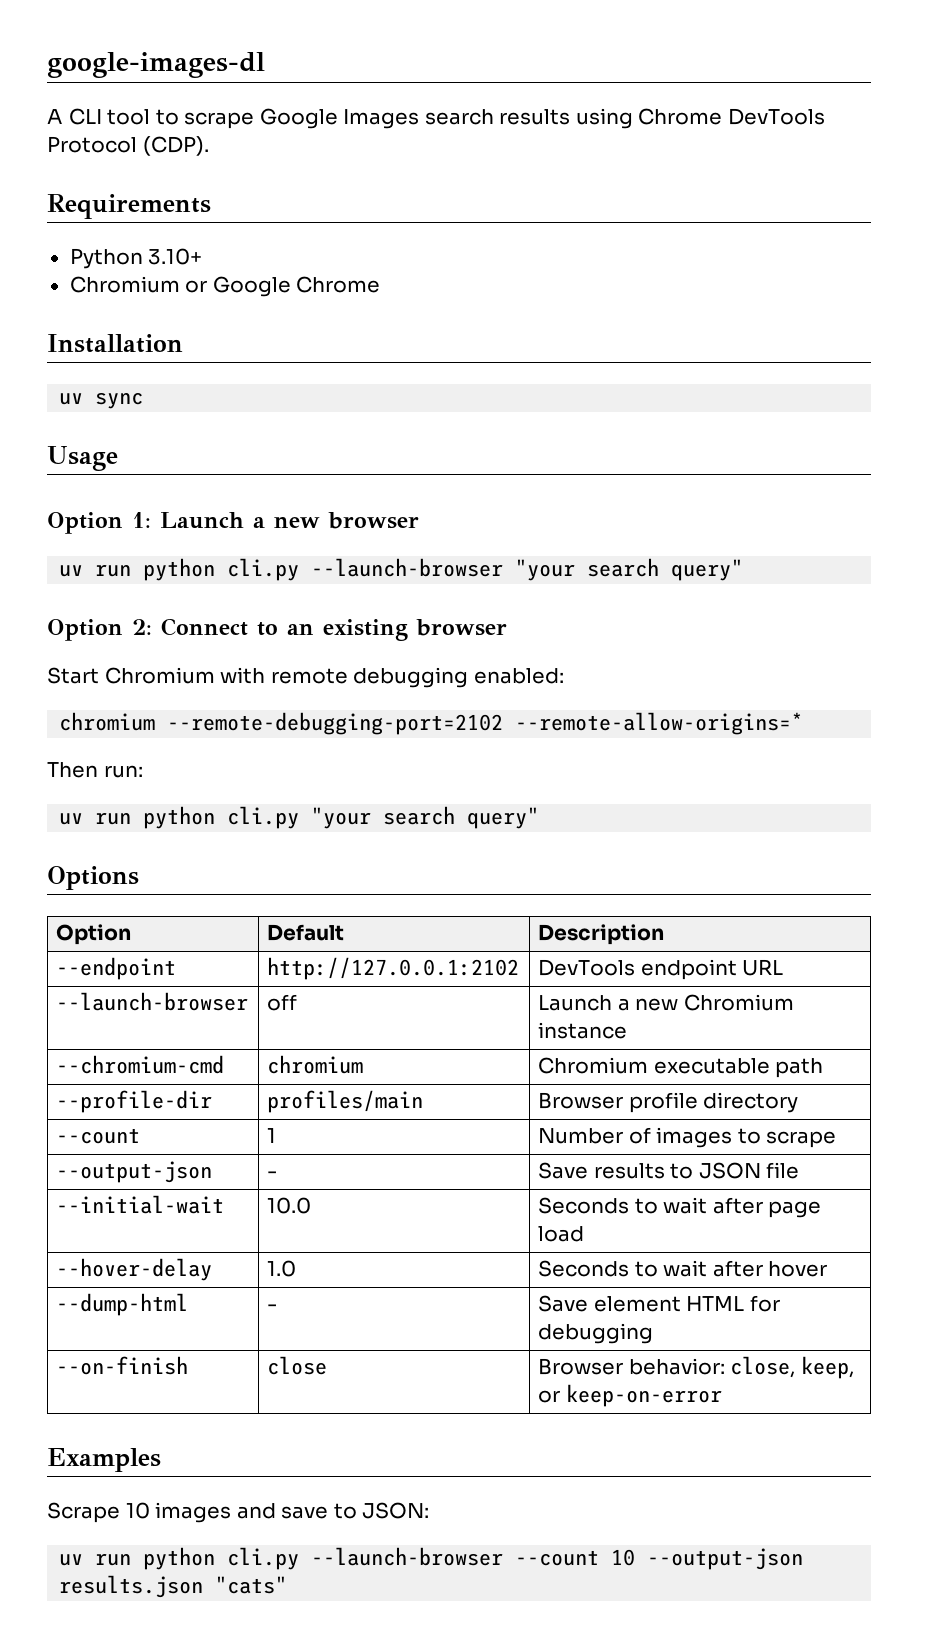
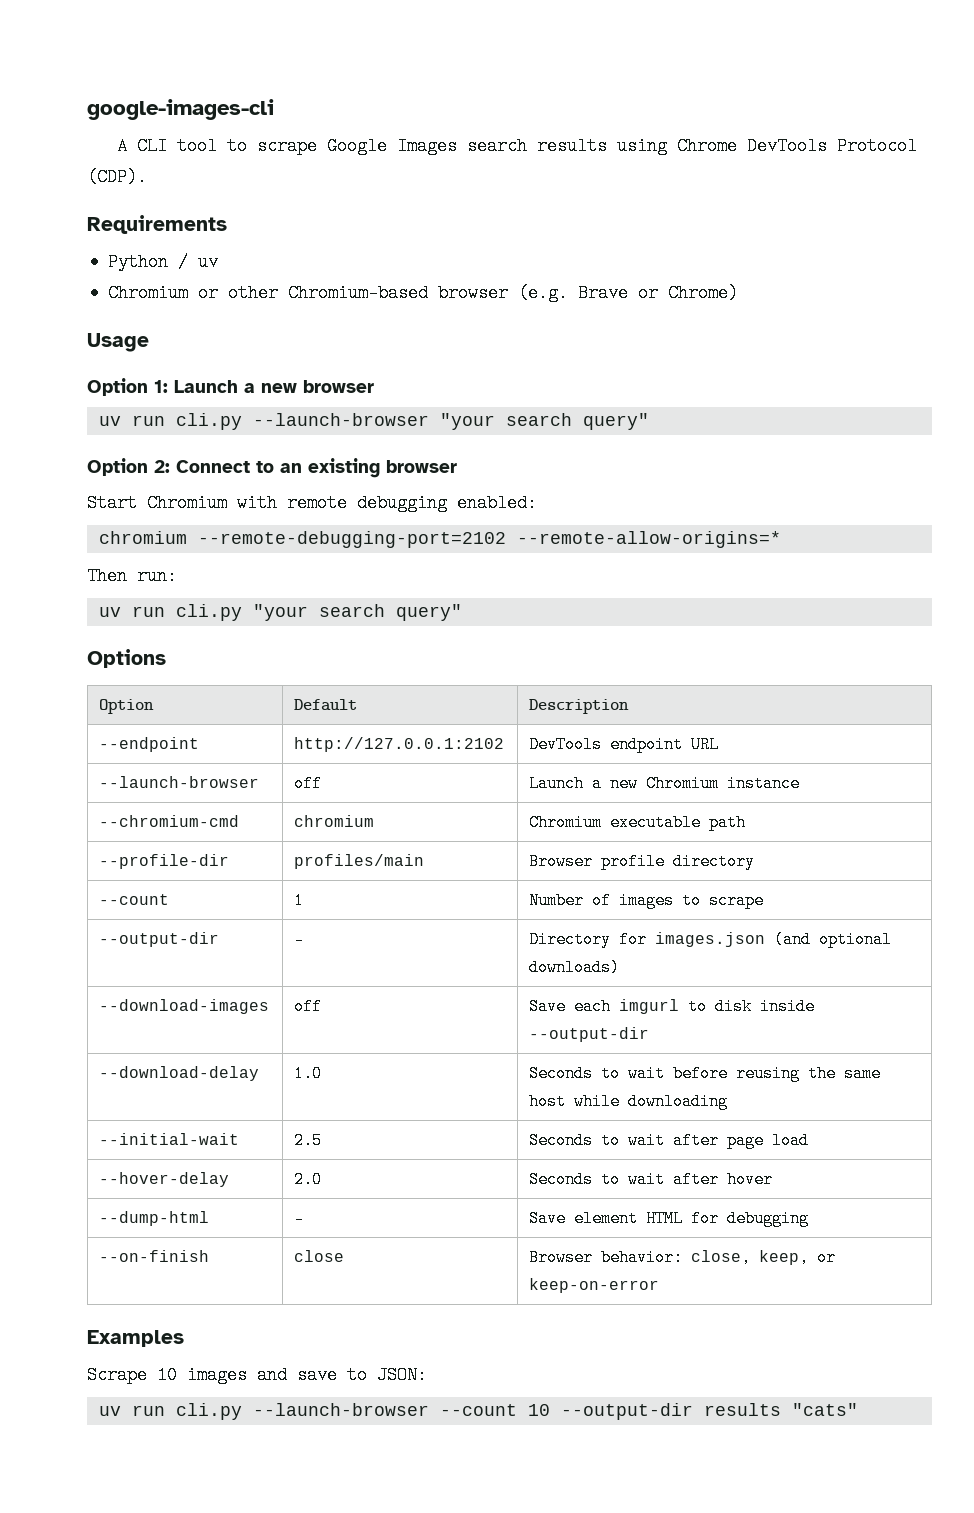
- google-images-dl
+ google-images-cli
- Python 3.10+
+ Python / uv
- Chromium or Google Chrome
- Installation
- uv sync
+ Chromium or other Chromium-based browser (e.g. Brave or Chrome)
- uv run python cli.py --launch-browser "your search query"
+ uv run cli.py --launch-browser "your search query"
- uv run python cli.py "your search query"
+ uv run cli.py "your search query"
- --output-json | - | Save results to JSON file
+ --output-dir | - | Directory for images.json (and optional downloads)
+ --download-images | off | Save each imgurl to disk inside --output-dir
+ --download-delay | 1.0 | Seconds to wait before reusing the same host while downloading
- --initial-wait | 10.0 | Seconds to wait after page load
+ --initial-wait | 2.5 | Seconds to wait after page load
- --hover-delay | 1.0 | Seconds to wait after hover
+ --hover-delay | 2.0 | Seconds to wait after hover
- uv run python cli.py --launch-browser --count 10 --output-json results.json "cats"
+ uv run cli.py --launch-browser --count 10 --output-dir results "cats"

